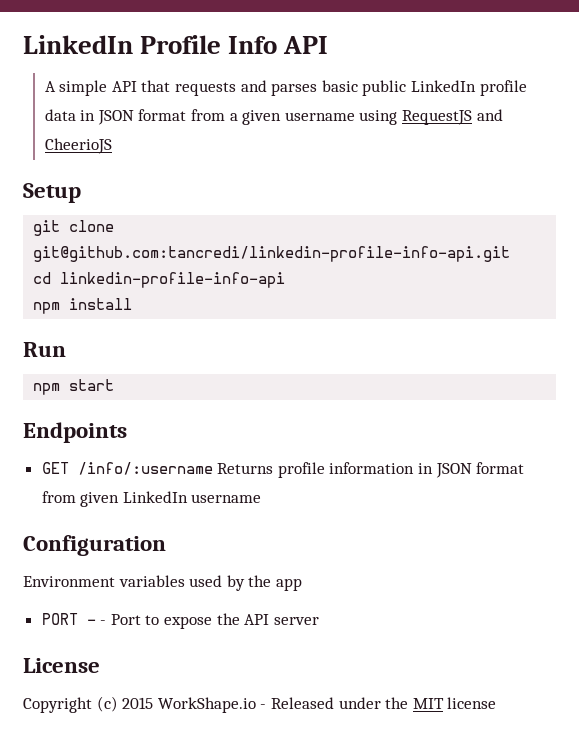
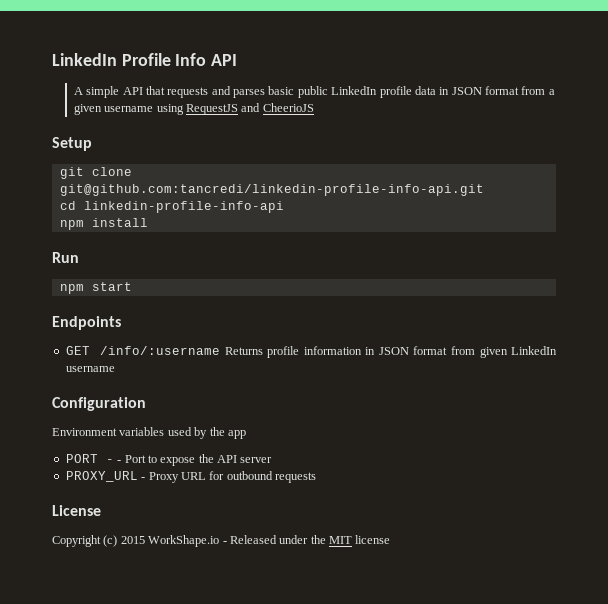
+ PROXY_URL - Proxy URL for outbound requests

